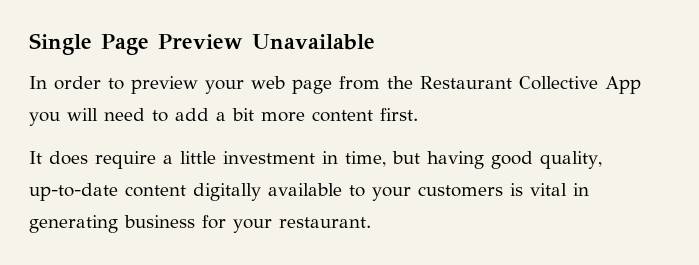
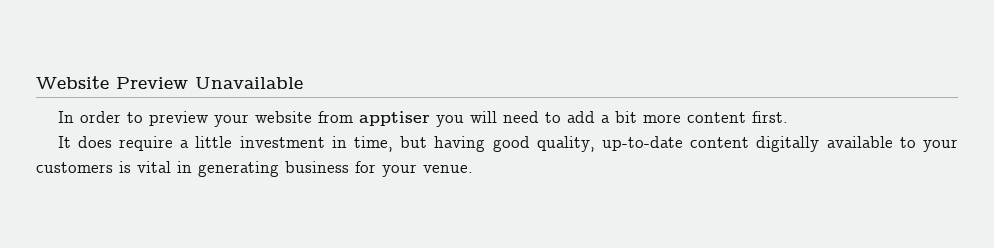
- Single Page Preview Unavailable
+ Website Preview Unavailable
- In order to preview your web page from the Restaurant Collective App you will need to add a bit more content first.
+ In order to preview your website from apptiser you will need to add a bit more content first.
- It does require a little investment in time, but having good quality, up-to-date content digitally available to your customers is vital in generating business for your restaurant.
+ It does require a little investment in time, but having good quality, up-to-date content digitally available to your customers is vital in generating business for your venue.

